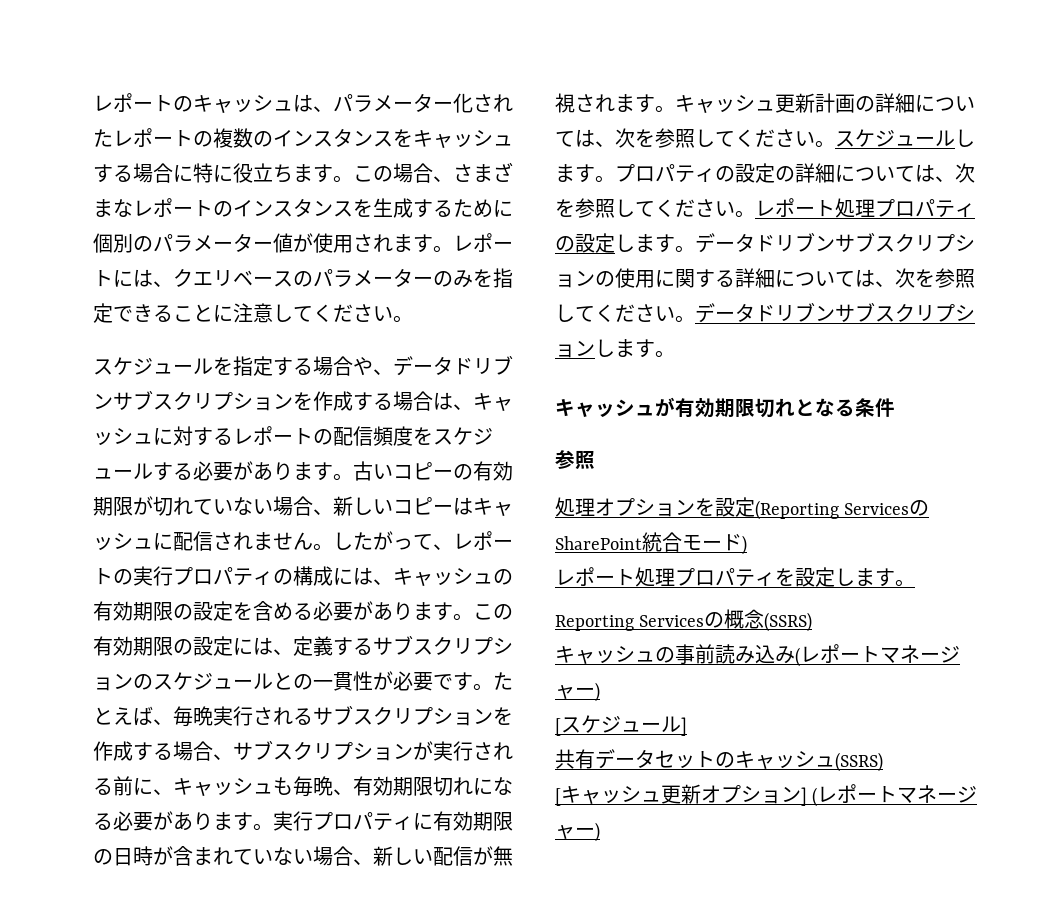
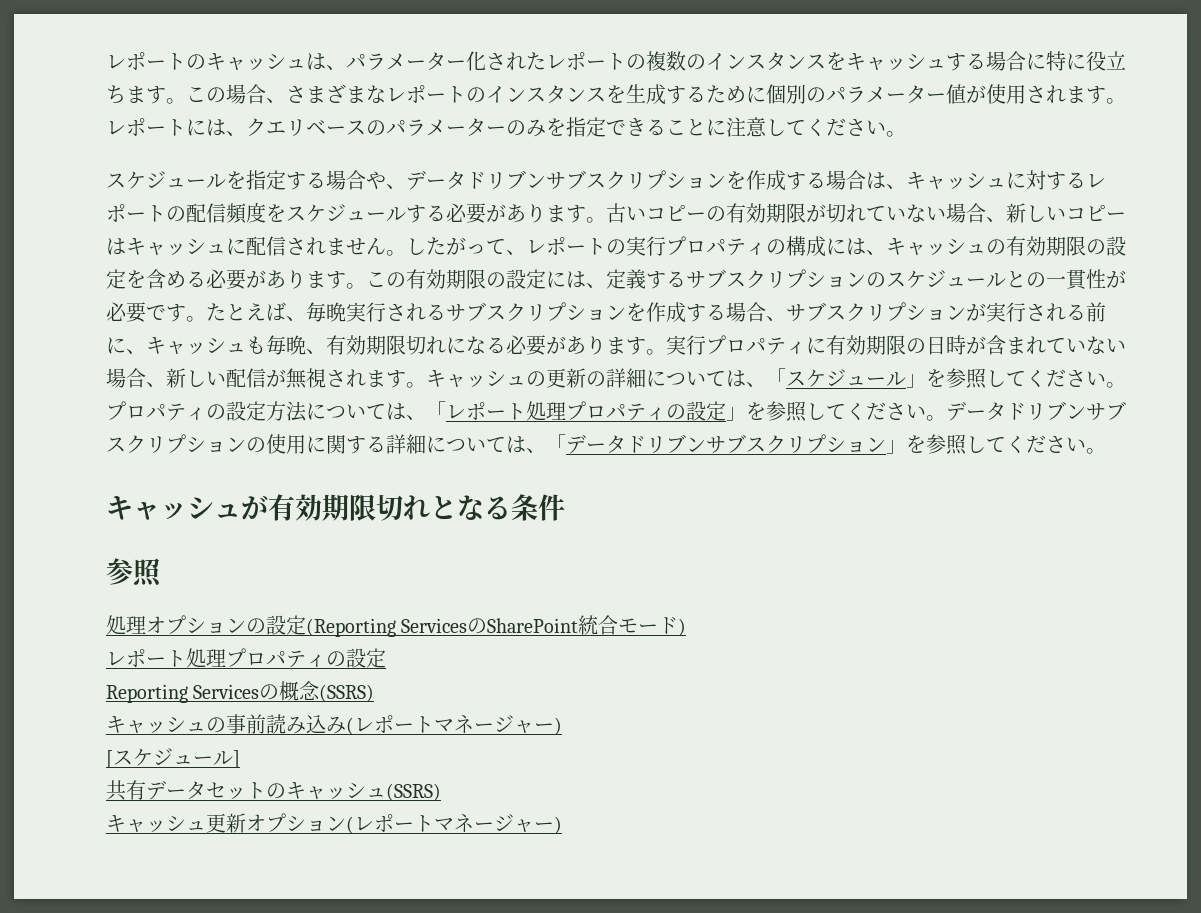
- キャッシュ更新計画の詳細については、次を参照してください。スケジュールします。プロパティの設定の詳細については、次を参照してください。レポート処理プロパティの設定します。
+ キャッシュの更新の詳細については、「スケジュール」を参照してください。プロパティの設定方法については、「レポート処理プロパティの設定」を参照してください。
- データドリブンサブスクリプションの使用に関する詳細については、次を参照してください。データドリブンサブスクリプションします。
+ データドリブンサブスクリプションの使用に関する詳細については、「データドリブンサブスクリプション」を参照してください。
- 処理オプションを設定(Reporting ServicesのSharePoint統合モード)
- レポート処理プロパティを設定します。
+ 処理オプションの設定(Reporting ServicesのSharePoint統合モード)
+ レポート処理プロパティの設定
- [キャッシュ更新オプション] (レポートマネージャー)
+ キャッシュ更新オプション(レポートマネージャー)

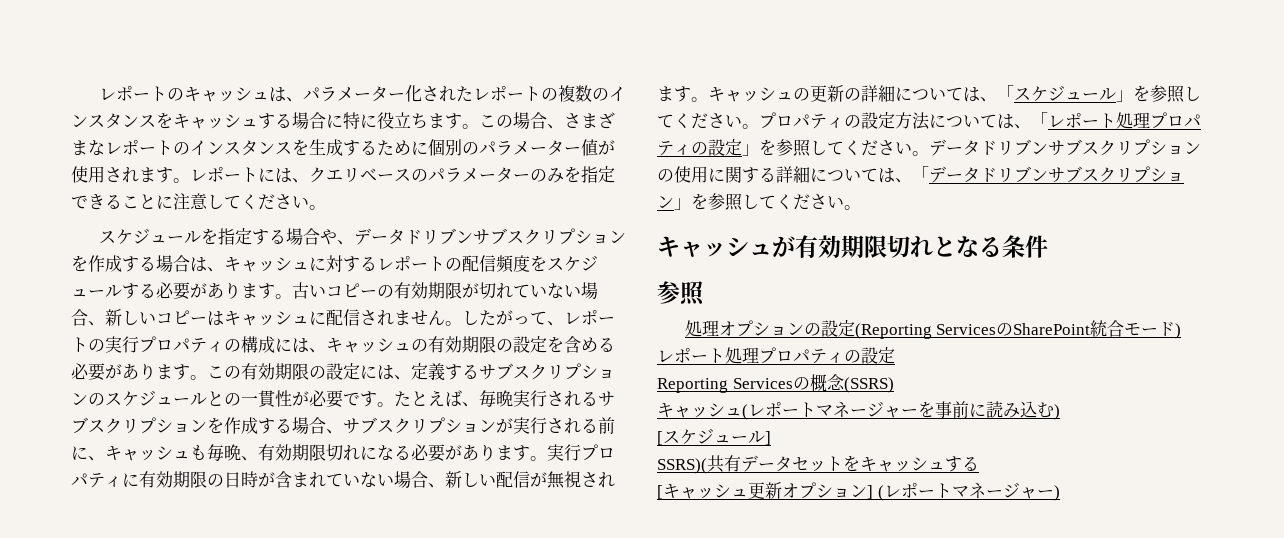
- キャッシュの事前読み込み(レポートマネージャー)
+ キャッシュ(レポートマネージャーを事前に読み込む)
  [スケジュール]
- 共有データセットのキャッシュ(SSRS)
- キャッシュ更新オプション(レポートマネージャー)
+ SSRS)(共有データセットをキャッシュする
+ [キャッシュ更新オプション] (レポートマネージャー)

